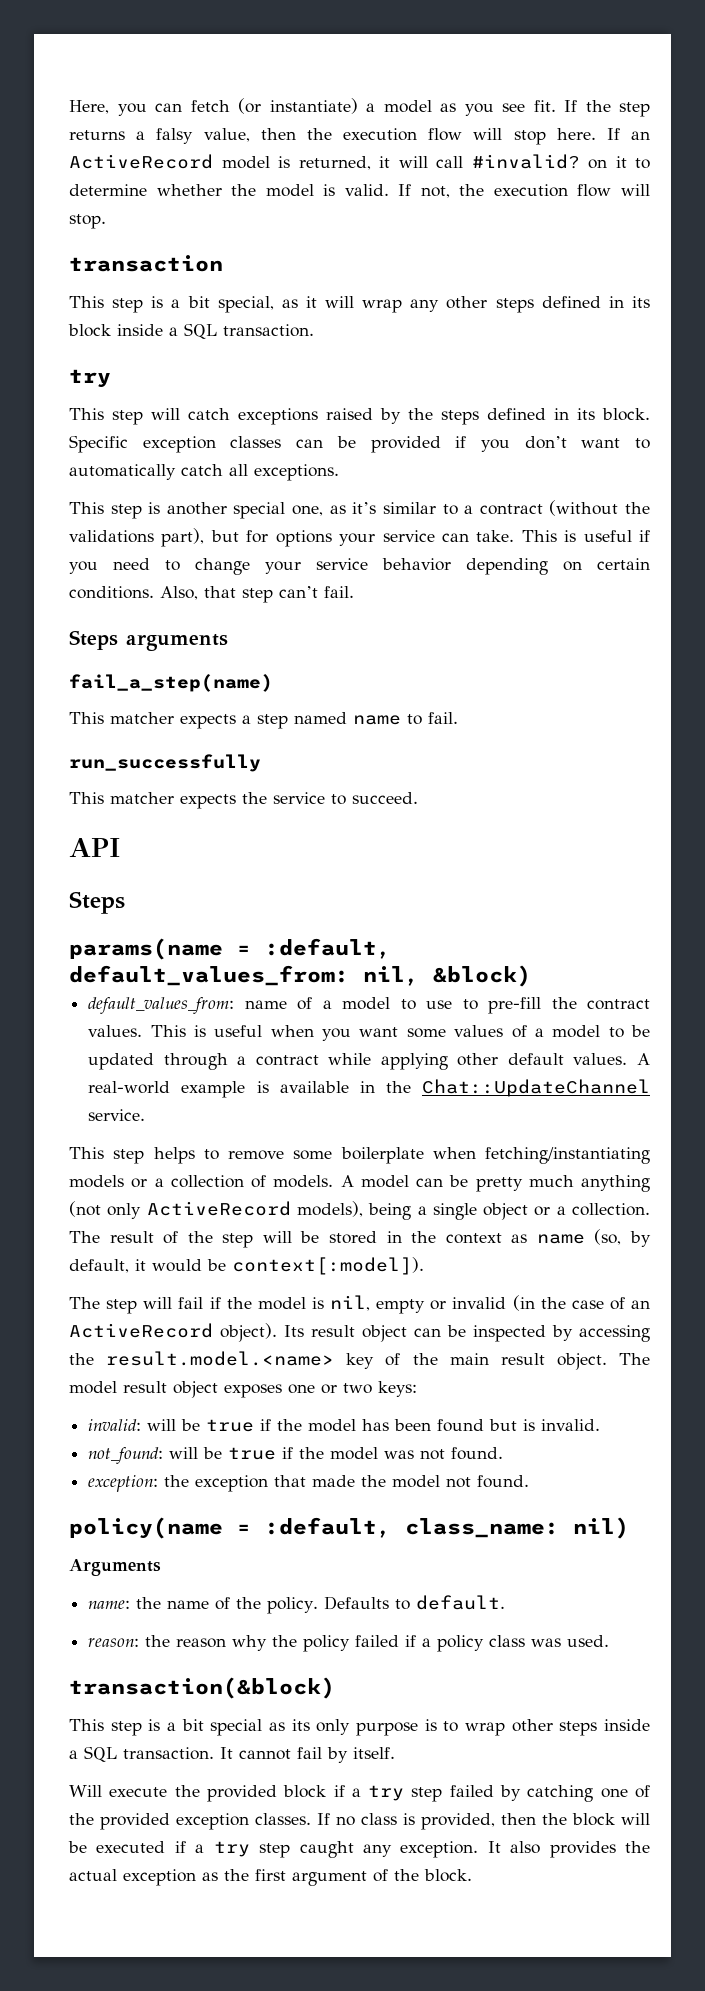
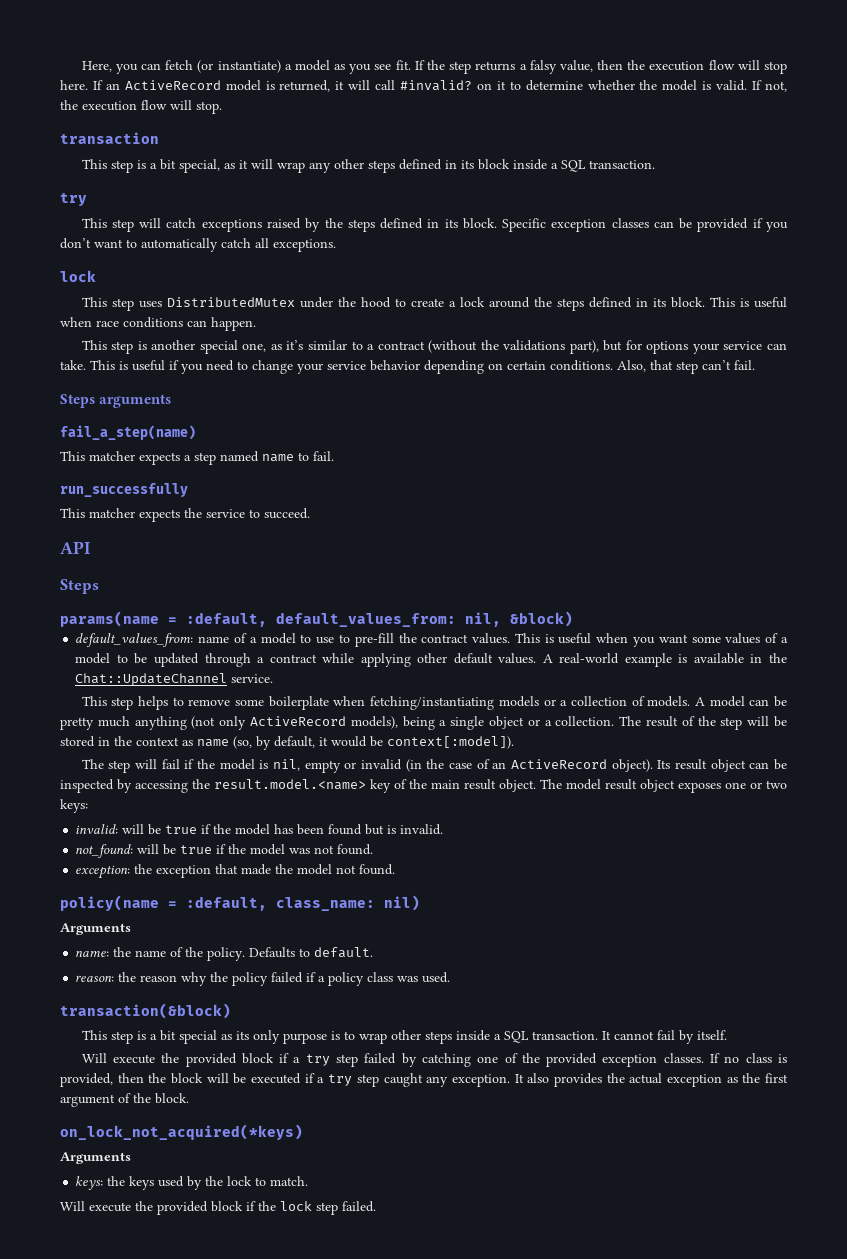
  Specific exception classes can be provided if you don’t want to automatically catch all exceptions.
+ lock
+ This step uses DistributedMutex under the hood to create a lock around the steps defined in its block. This is useful when race conditions can happen.
+ on_lock_not_acquired(*keys)
+ Arguments
+ keys: the keys used by the lock to match.
+ Will execute the provided block if the lock step failed.

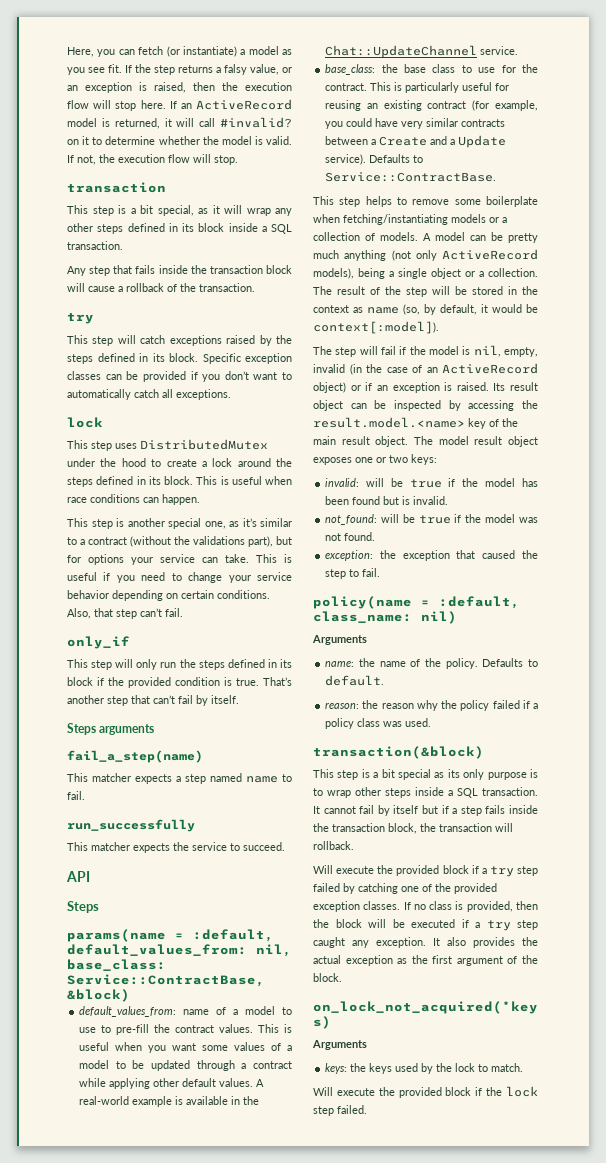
- If the step returns a falsy value, then the execution flow will stop here.
+ If the step returns a falsy value, or an exception is raised, then the execution flow will stop here.
+ Any step that fails inside the transaction block will cause a rollback of the transaction.
+ only_if
+ This step will only run the steps defined in its block if the provided condition is true. That’s another step that can’t fail by itself.
- params(name = :default, default_values_from: nil, &block)
+ params(name = :default, default_values_from: nil, base_class: Service::ContractBase, &block)
+ base_class: the base class to use for the contract. This is particularly useful for reusing an existing contract (for example, you could have very similar contracts between a Create and a Update service). Defaults to Service::ContractBase.
- The step will fail if the model is nil, empty or invalid (in the case of an ActiveRecord object).
+ The step will fail if the model is nil, empty, invalid (in the case of an ActiveRecord object) or if an exception is raised.
- exception: the exception that made the model not found.
+ exception: the exception that caused the step to fail.
- It cannot fail by itself.
+ It cannot fail by itself but if a step fails inside the transaction block, the transaction will rollback.

